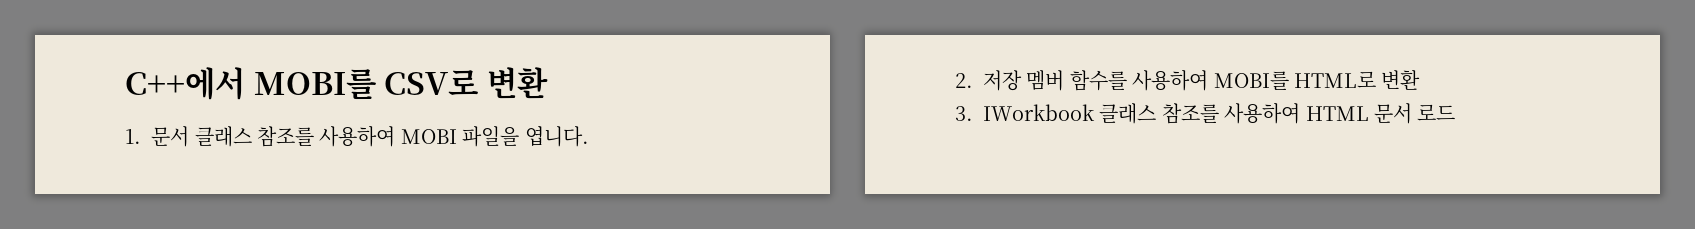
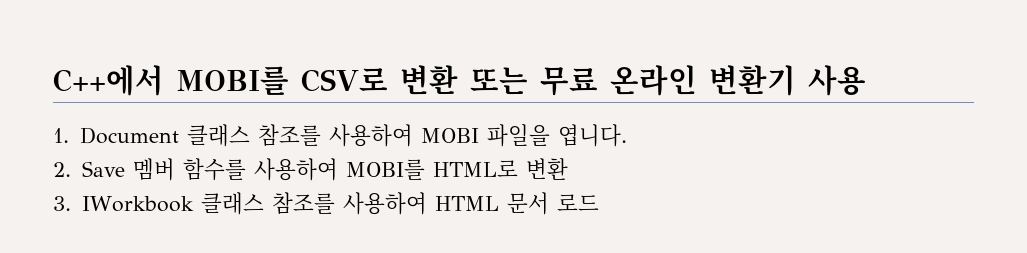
- C++에서 MOBI를 CSV로 변환
+ C++에서 MOBI를 CSV로 변환 또는 무료 온라인 변환기 사용
- 1. 문서 클래스 참조를 사용하여 MOBI 파일을 엽니다.
+ 1. Document 클래스 참조를 사용하여 MOBI 파일을 엽니다.
- 2. 저장 멤버 함수를 사용하여 MOBI를 HTML로 변환
+ 2. Save 멤버 함수를 사용하여 MOBI를 HTML로 변환

